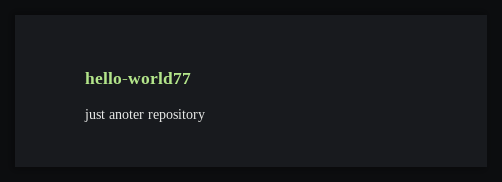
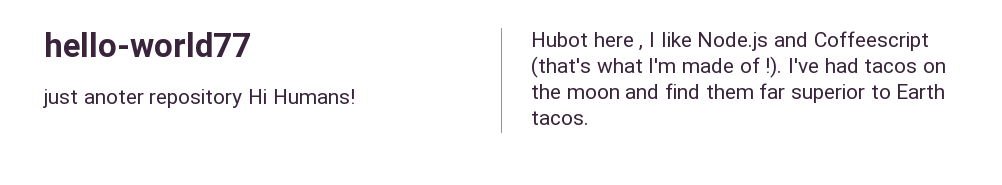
- just anoter repository
+ just anoter repository Hi Humans!
+ Hubot here , I like Node.js and Coffeescript (that's what I'm made of !). I've had tacos on the moon and find them far superior to Earth tacos.

